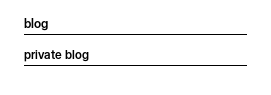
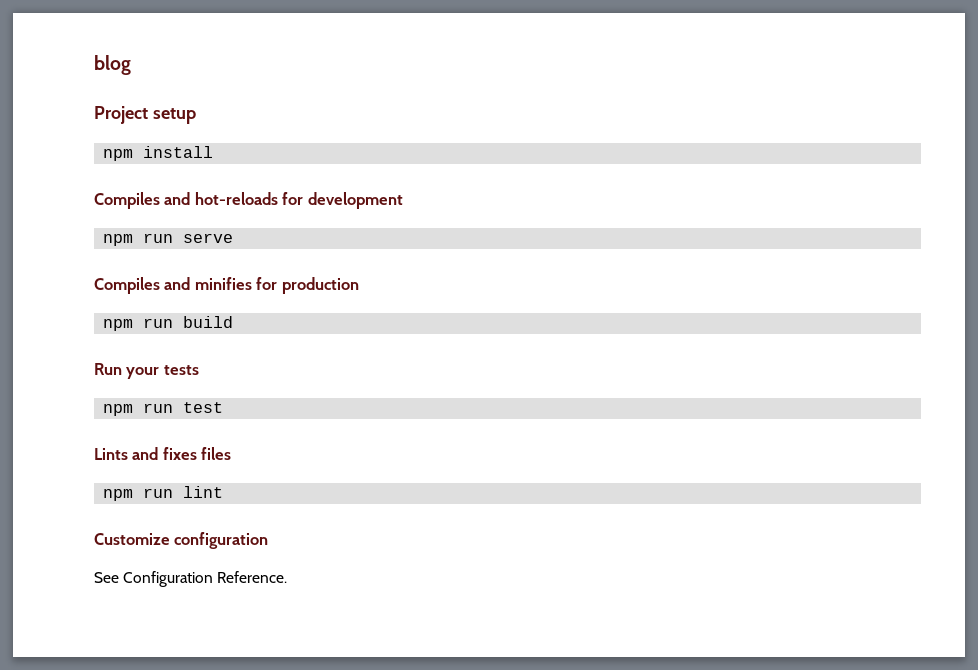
- private blog
+ Project setup
+ npm install
+ Compiles and hot-reloads for development
+ npm run serve
+ Compiles and minifies for production
+ npm run build
+ Run your tests
+ npm run test
+ Lints and fixes files
+ npm run lint
+ Customize configuration
+ See Configuration Reference.

